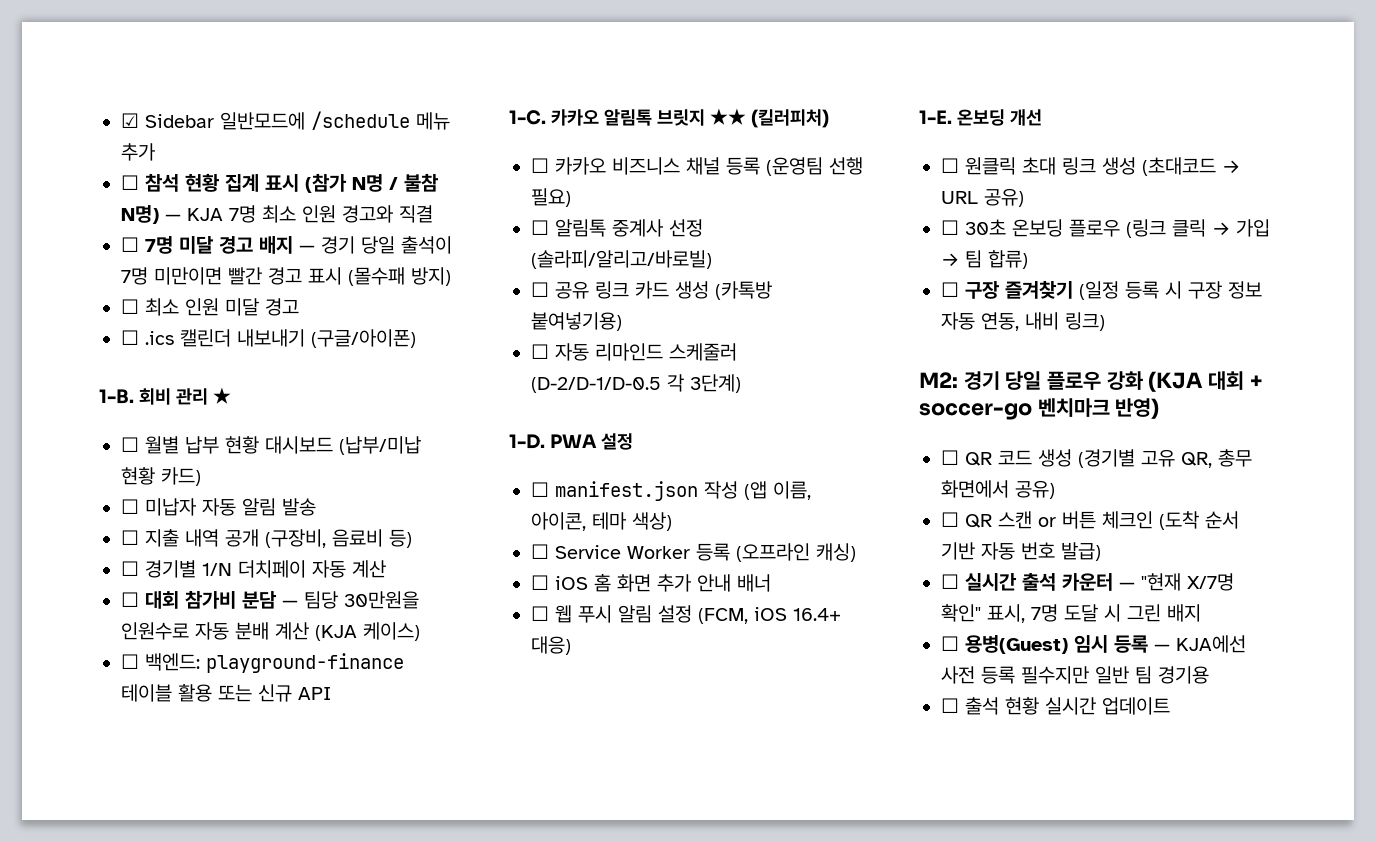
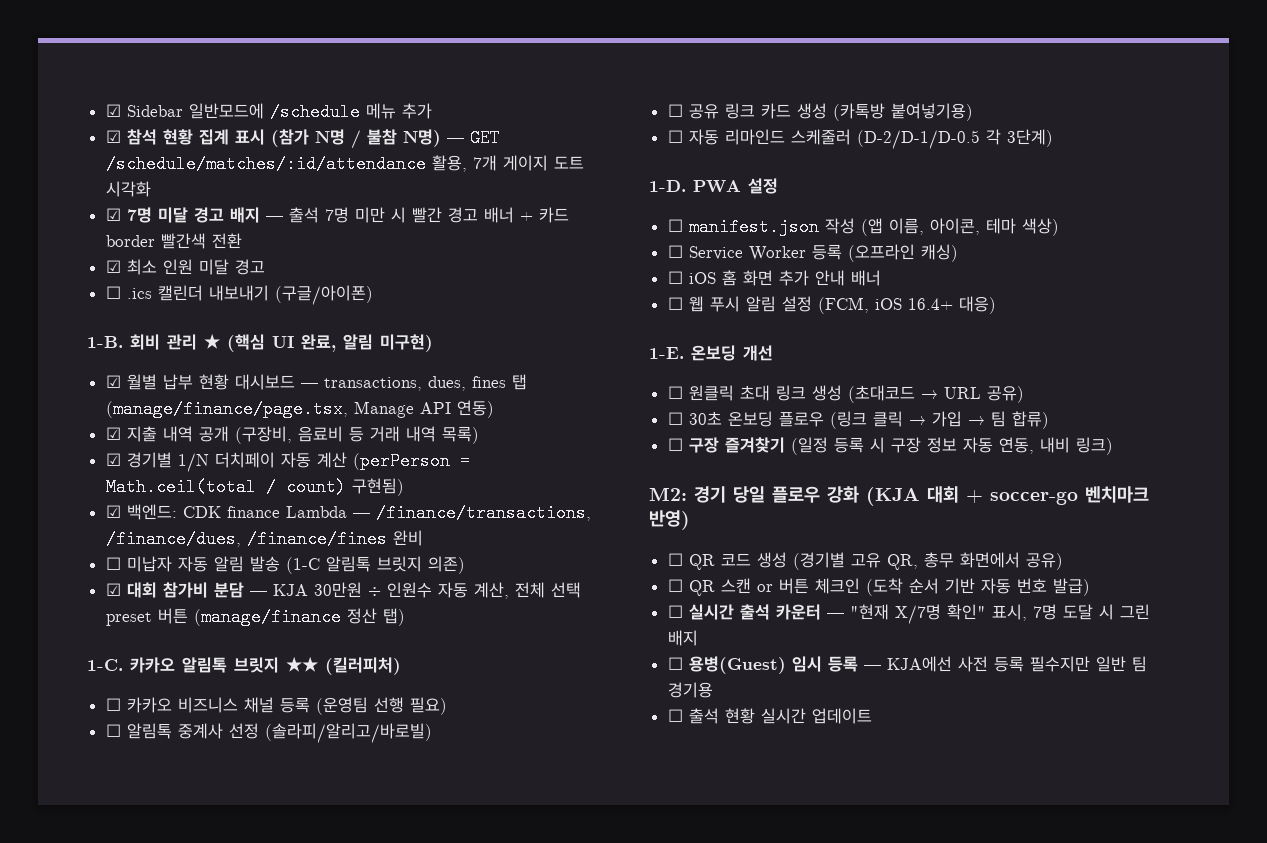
- ☐ 참석 현황 집계 표시 (참가 N명 / 불참 N명) — KJA 7명 최소 인원 경고와 직결
- ☐ 7명 미달 경고 배지 — 경기 당일 출석이 7명 미만이면 빨간 경고 표시 (몰수패 방지)
- ☐ 최소 인원 미달 경고
+ ☑ 참석 현황 집계 표시 (참가 N명 / 불참 N명) — GET /schedule/matches/:id/attendance 활용, 7개 게이지 도트 시각화
+ ☑ 7명 미달 경고 배지 — 출석 7명 미만 시 빨간 경고 배너 + 카드 border 빨간색 전환
+ ☑ 최소 인원 미달 경고
- 회비 관리 ★
- ☐ 월별 납부 현황 대시보드 (납부/미납 현황 카드)
+ 회비 관리 ★ (핵심 UI 완료, 알림 미구현)
+ ☑ 월별 납부 현황 대시보드 — transactions, dues, fines 탭 (manage/finance/page.tsx, Manage API 연동)
+ ☑ 지출 내역 공개 (구장비, 음료비 등 거래 내역 목록)
+ ☑ 경기별 1/N 더치페이 자동 계산 (perPerson = Math.ceil(total / count) 구현됨)
+ ☑ 백엔드: CDK finance Lambda — /finance/transactions, /finance/dues, /finance/fines 완비
- ☐ 미납자 자동 알림 발송
- ☐ 지출 내역 공개 (구장비, 음료비 등)
- ☐ 경기별 1/N 더치페이 자동 계산
- ☐ 대회 참가비 분담 — 팀당 30만원을 인원수로 자동 분배 계산 (KJA 케이스)
- ☐ 백엔드: playground-finance 테이블 활용 또는 신규 API
+ ☐ 미납자 자동 알림 발송 (1-C 알림톡 브릿지 의존)
+ ☑ 대회 참가비 분담 — KJA 30만원 ÷ 인원수 자동 계산, 전체 선택 preset 버튼 (manage/finance 정산 탭)

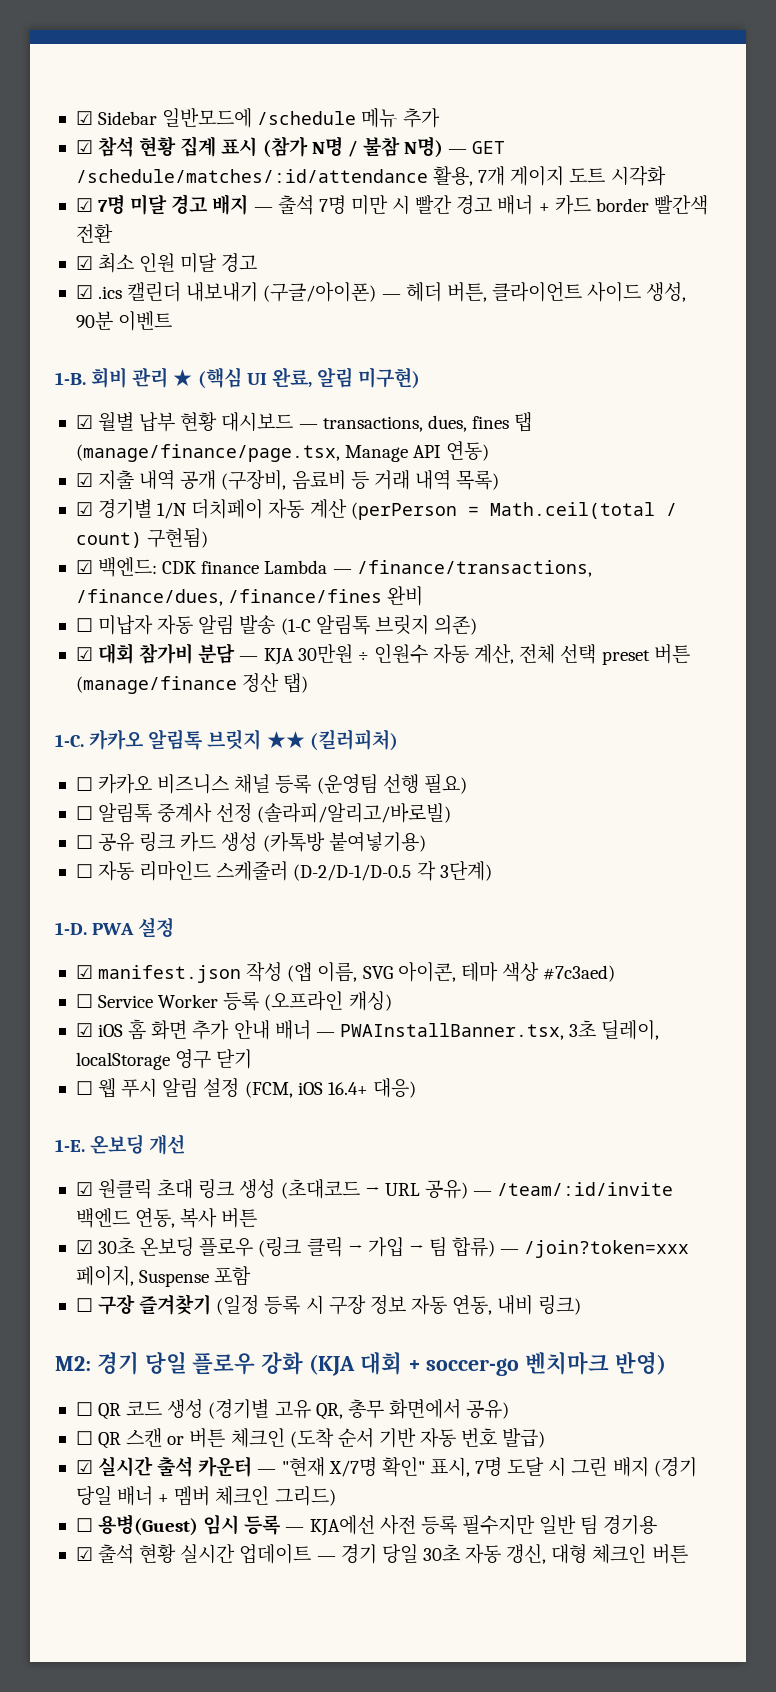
- ☐ .ics 캘린더 내보내기 (구글/아이폰)
+ ☑ .ics 캘린더 내보내기 (구글/아이폰) — 헤더 버튼, 클라이언트 사이드 생성, 90분 이벤트
- ☐ manifest.json 작성 (앱 이름, 아이콘, 테마 색상)
+ ☑ manifest.json 작성 (앱 이름, SVG 아이콘, 테마 색상 #7c3aed)
- ☐ iOS 홈 화면 추가 안내 배너
+ ☑ iOS 홈 화면 추가 안내 배너 — PWAInstallBanner.tsx, 3초 딜레이, localStorage 영구 닫기
- ☐ 원클릭 초대 링크 생성 (초대코드 → URL 공유)
- ☐ 30초 온보딩 플로우 (링크 클릭 → 가입 → 팀 합류)
+ ☑ 원클릭 초대 링크 생성 (초대코드 → URL 공유) — /team/:id/invite 백엔드 연동, 복사 버튼
+ ☑ 30초 온보딩 플로우 (링크 클릭 → 가입 → 팀 합류) — /join?token=xxx 페이지, Suspense 포함
- ☐ 실시간 출석 카운터 — "현재 X/7명 확인" 표시, 7명 도달 시 그린 배지
+ ☑ 실시간 출석 카운터 — "현재 X/7명 확인" 표시, 7명 도달 시 그린 배지 (경기 당일 배너 + 멤버 체크인 그리드)
- ☐ 출석 현황 실시간 업데이트
+ ☑ 출석 현황 실시간 업데이트 — 경기 당일 30초 자동 갱신, 대형 체크인 버튼

